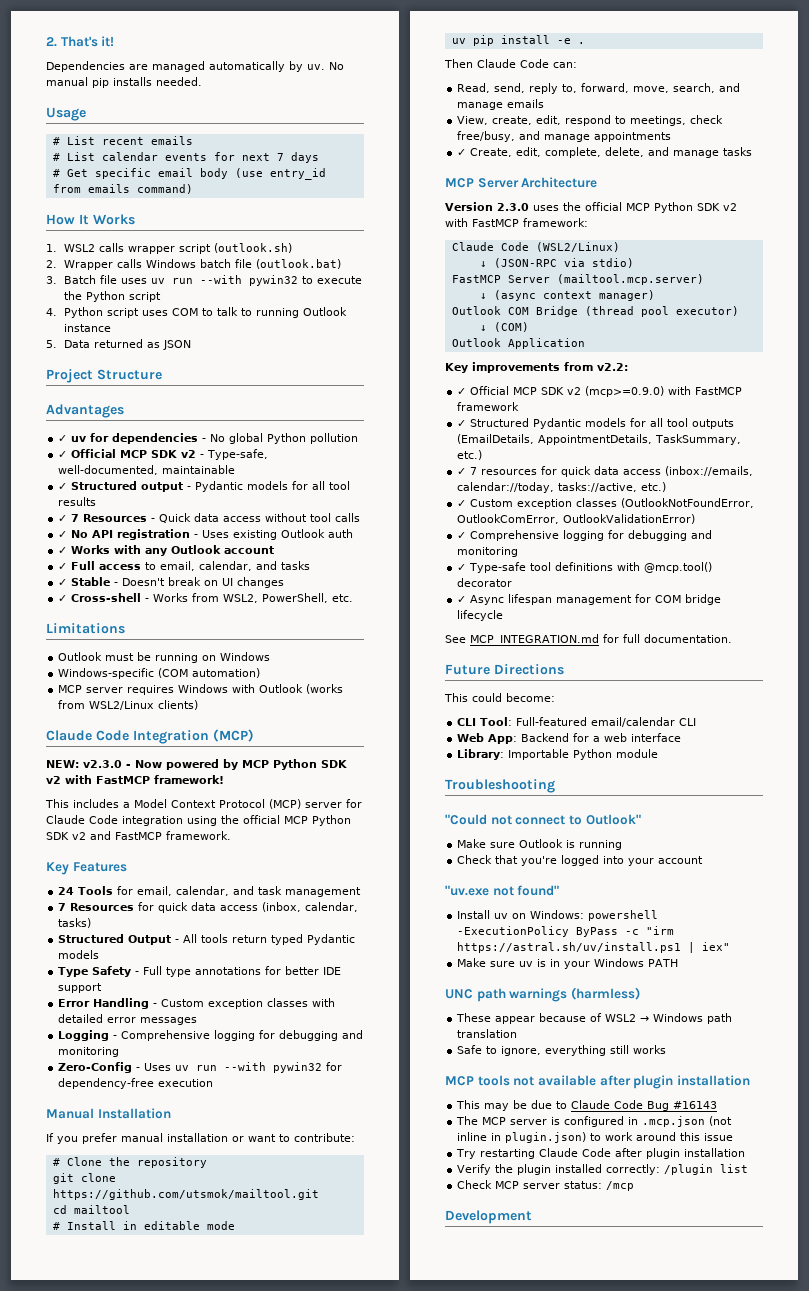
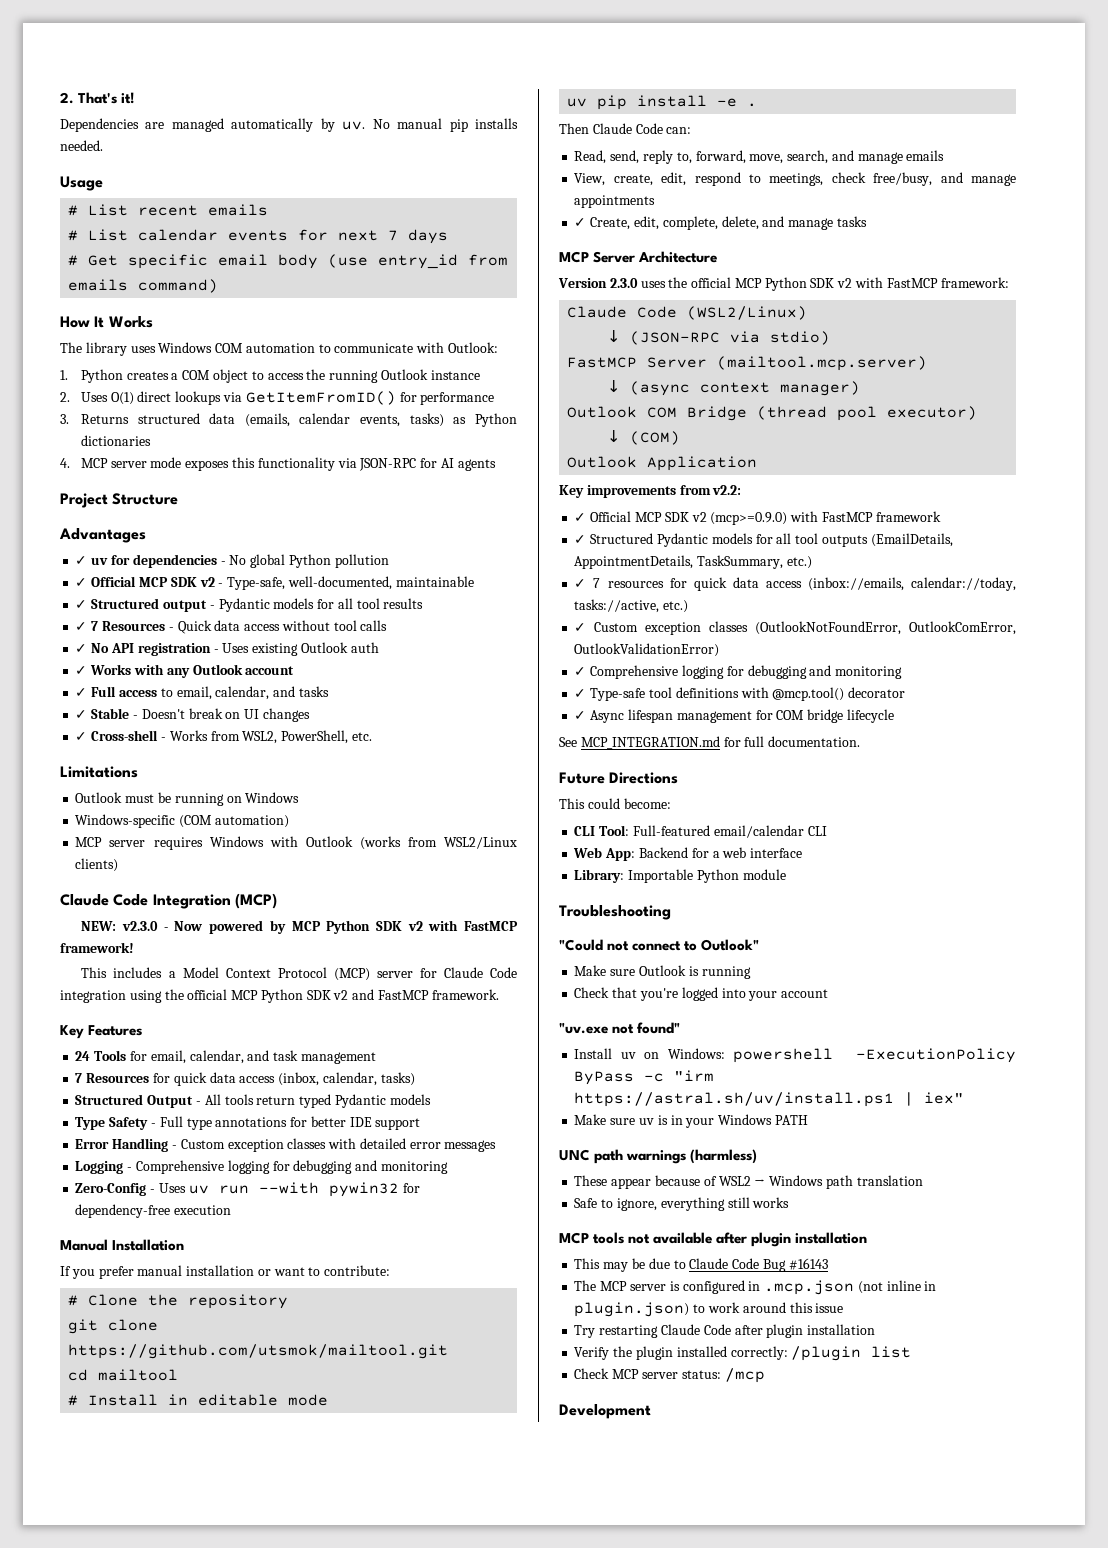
- 1. WSL2 calls wrapper script (outlook.sh)
- 2. Wrapper calls Windows batch file (outlook.bat)
- 3. Batch file uses uv run --with pywin32 to execute the Python script
- 4. Python script uses COM to talk to running Outlook instance
- 5. Data returned as JSON
+ The library uses Windows COM automation to communicate with Outlook:
+ 1. Python creates a COM object to access the running Outlook instance
+ 2. Uses O(1) direct lookups via GetItemFromID() for performance
+ 3. Returns structured data (emails, calendar events, tasks) as Python dictionaries
+ 4. MCP server mode exposes this functionality via JSON-RPC for AI agents

